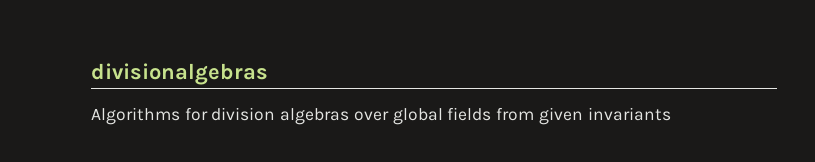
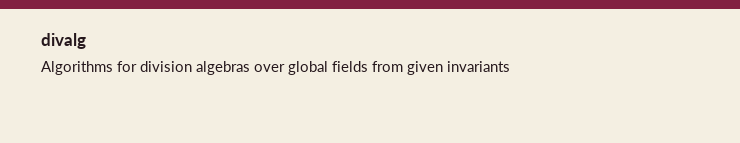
- divisionalgebras
+ divalg

